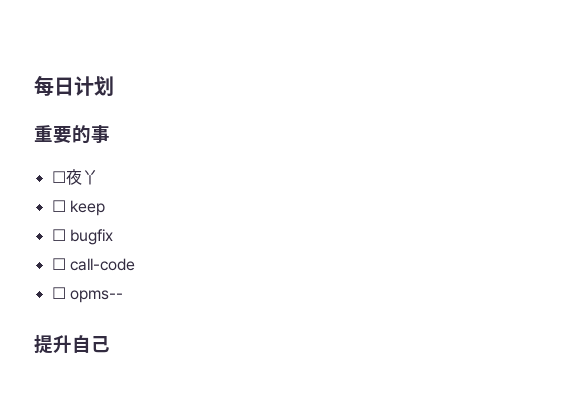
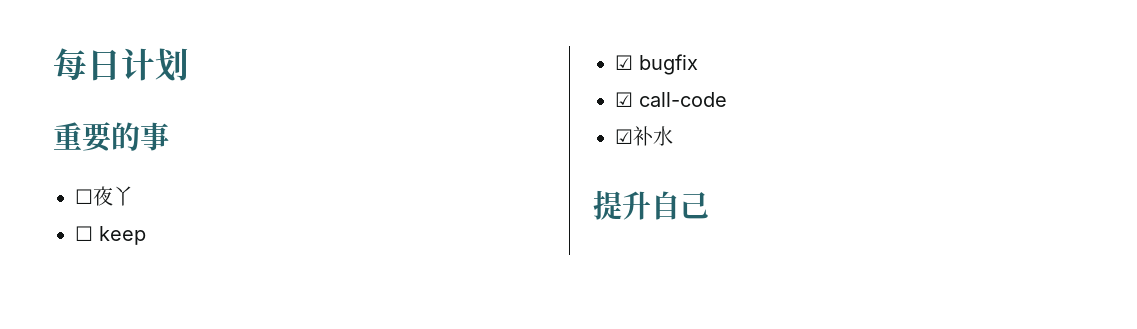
- ☐ bugfix
+ ☑ bugfix
- ☐ call-code
+ ☑ call-code
- ☐ opms--
+ ☑补水

